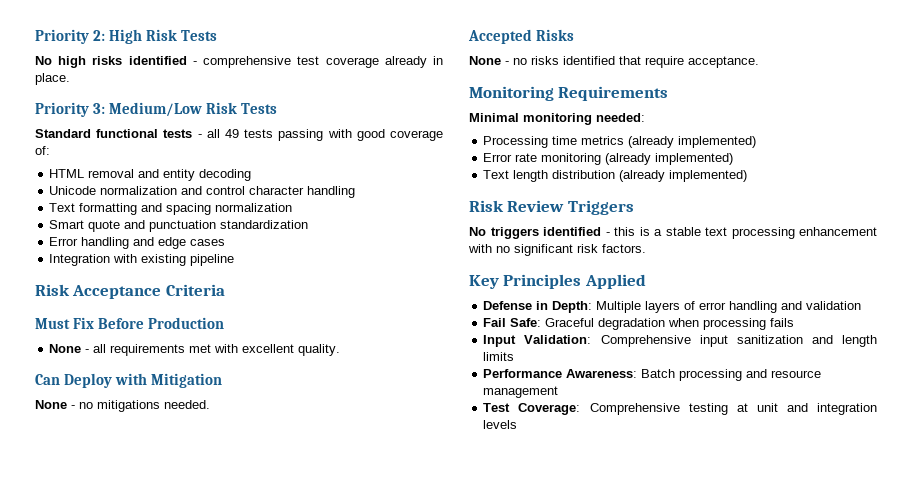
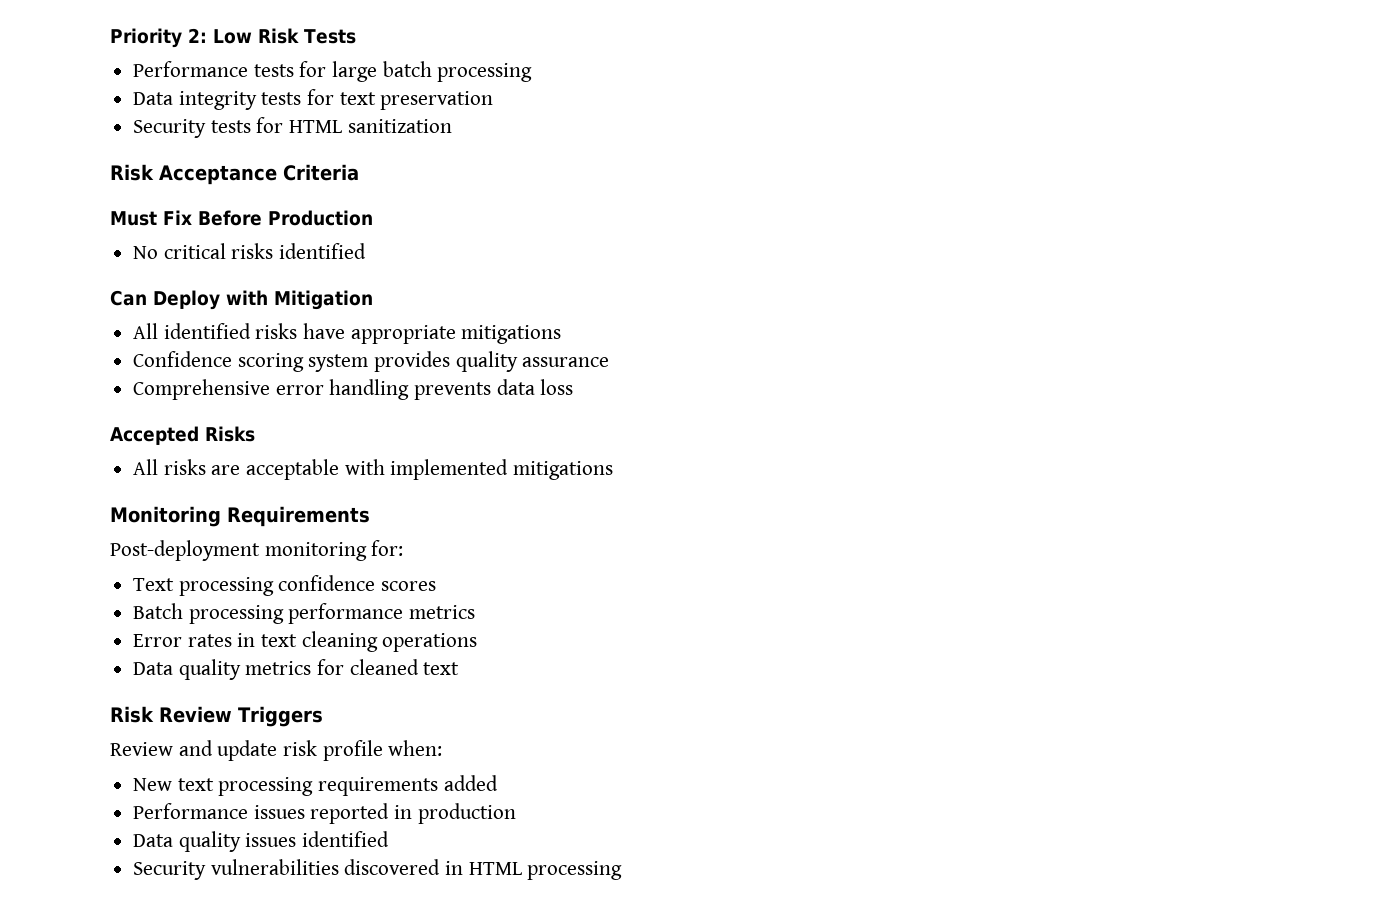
- Priority 2: High Risk Tests
- No high risks identified - comprehensive test coverage already in place.
- Priority 3: Medium/Low Risk Tests
- Standard functional tests - all 49 tests passing with good coverage of:
- HTML removal and entity decoding
- Unicode normalization and control character handling
- Text formatting and spacing normalization
- Smart quote and punctuation standardization
- Error handling and edge cases
- Integration with existing pipeline
+ Priority 2: Low Risk Tests
+ Performance tests for large batch processing
+ Data integrity tests for text preservation
+ Security tests for HTML sanitization
- None - all requirements met with excellent quality.
+ No critical risks identified
  Can Deploy with Mitigation
- None - no mitigations needed.
+ All identified risks have appropriate mitigations
+ Confidence scoring system provides quality assurance
+ Comprehensive error handling prevents data loss
  Accepted Risks
- None - no risks identified that require acceptance.
+ All risks are acceptable with implemented mitigations
  Monitoring Requirements
- Minimal monitoring needed:
- Processing time metrics (already implemented)
- Error rate monitoring (already implemented)
- Text length distribution (already implemented)
+ Post-deployment monitoring for:
+ Text processing confidence scores
+ Batch processing performance metrics
+ Error rates in text cleaning operations
+ Data quality metrics for cleaned text
  Risk Review Triggers
- No triggers identified - this is a stable text processing enhancement with no significant risk factors.
- Key Principles Applied
- Defense in Depth: Multiple layers of error handling and validation
- Fail Safe: Graceful degradation when processing fails
- Input Validation: Comprehensive input sanitization and length limits
- Performance Awareness: Batch processing and resource management
- Test Coverage: Comprehensive testing at unit and integration levels
+ Review and update risk profile when:
+ New text processing requirements added
+ Performance issues reported in production
+ Data quality issues identified
+ Security vulnerabilities discovered in HTML processing

